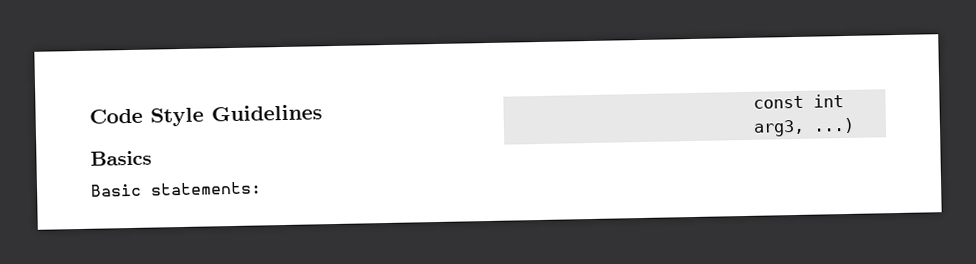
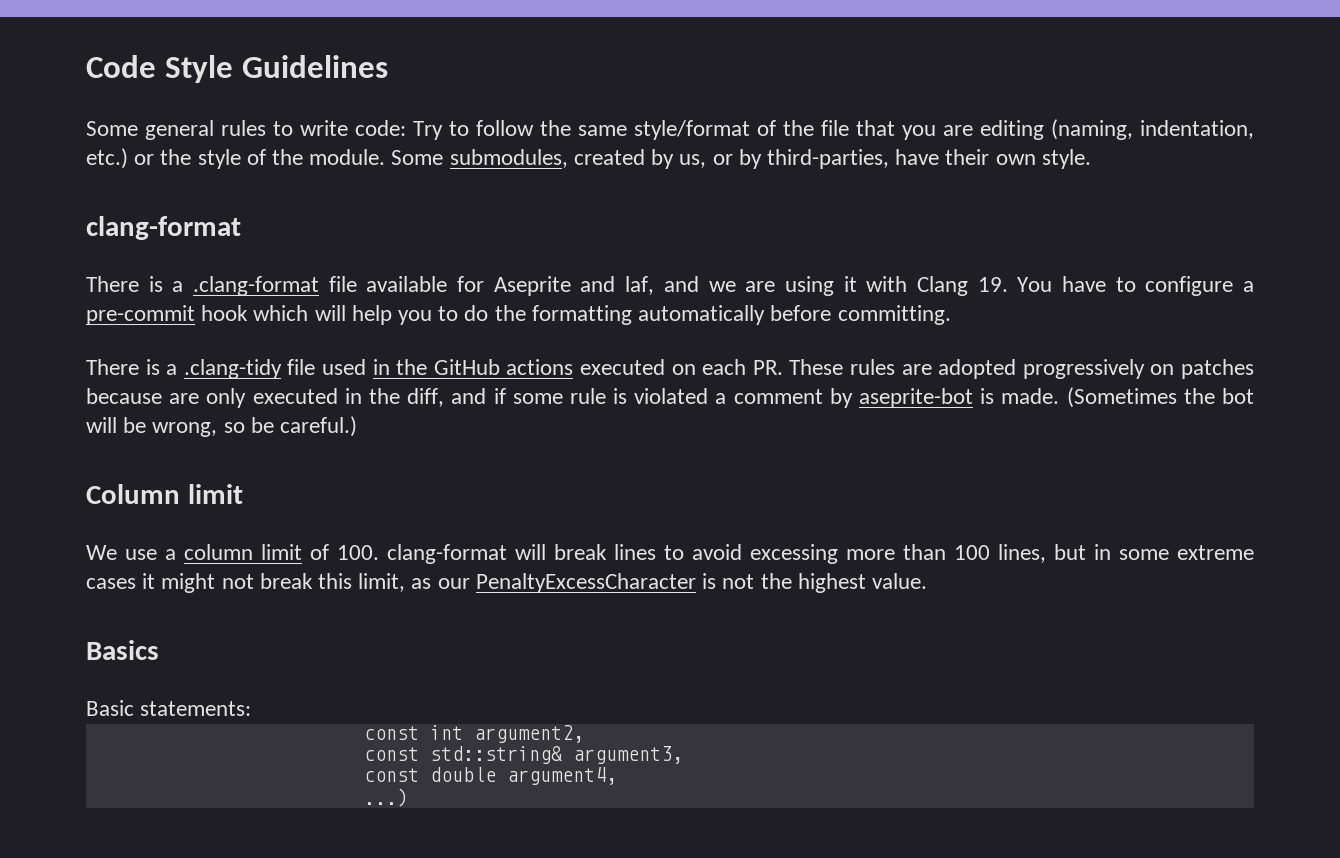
+ Some general rules to write code: Try to follow the same style/format of the file that you are editing (naming, indentation, etc.) or the style of the module. Some submodules, created by us, or by third-parties, have their own style.
+ clang-format
+ There is a .clang-format file available for Aseprite and laf, and we are using it with Clang 19. You have to configure a pre-commit hook which will help you to do the formatting automatically before committing.
+ There is a .clang-tidy file used in the GitHub actions executed on each PR. These rules are adopted progressively on patches because are only executed in the diff, and if some rule is violated a comment by aseprite-bot is made. (Sometimes the bot will be wrong, so be careful.)
+ Column limit
+ We use a column limit of 100. clang-format will break lines to avoid excessing more than 100 lines, but in some extreme cases it might not break this limit, as our PenaltyExcessCharacter is not the highest value.
- const int arg3, ...)
+ const int argument2,
+ const std::string& argument3,
+ const double argument4,
+ ...)

